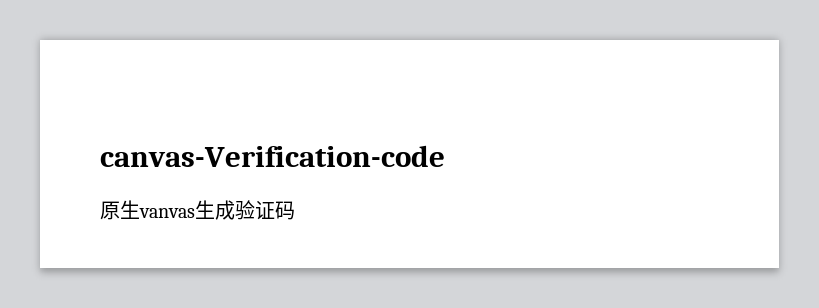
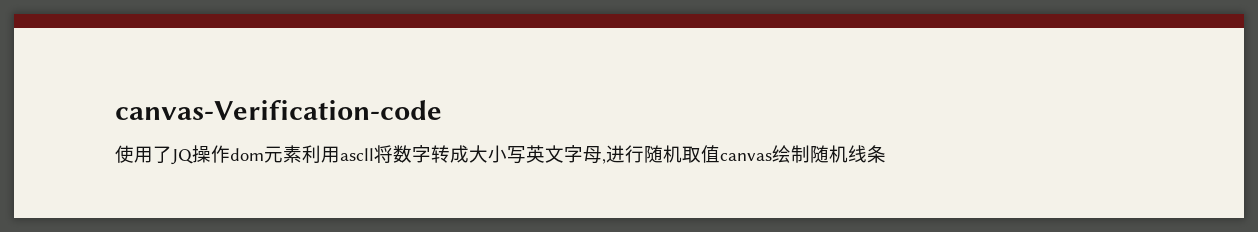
- 原生vanvas生成验证码
+ 使用了JQ操作dom元素利用ascll将数字转成大小写英文字母,进行随机取值canvas绘制随机线条

